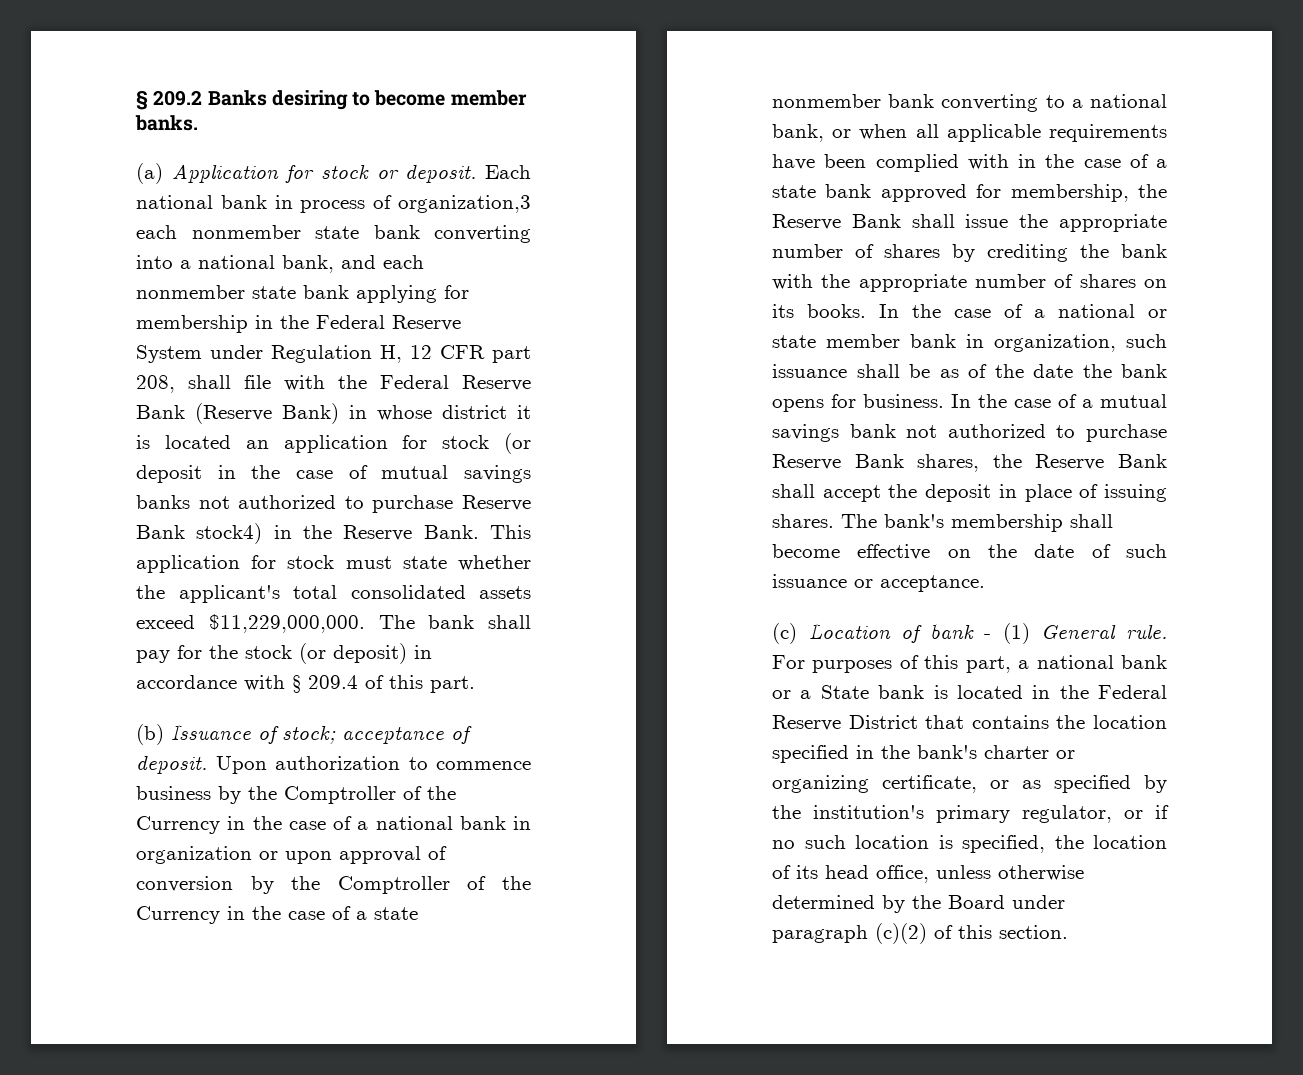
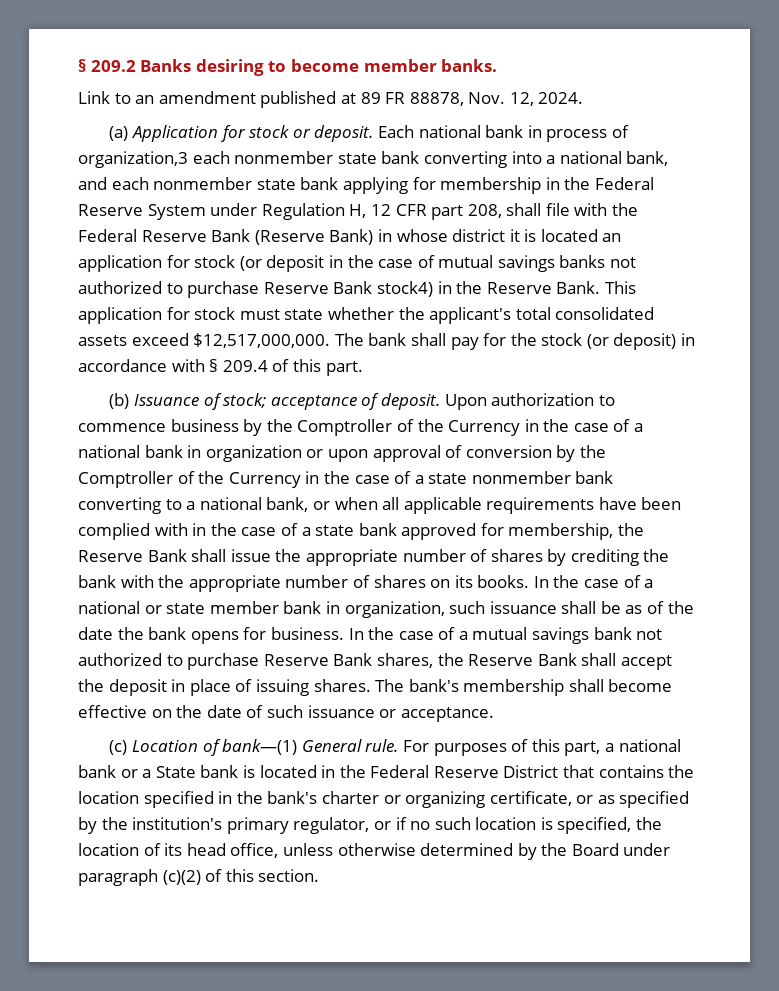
+ Link to an amendment published at 89 FR 88878, Nov. 12, 2024.
- This application for stock must state whether the applicant's total consolidated assets exceed $11,229,000,000.
+ This application for stock must state whether the applicant's total consolidated assets exceed $12,517,000,000.
- (c) Location of bank - (1) General rule.
+ (c) Location of bank—(1) General rule.

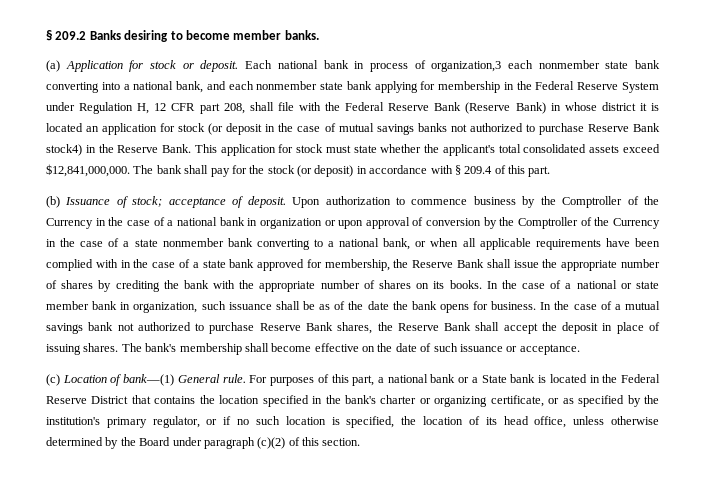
- Link to an amendment published at 89 FR 88878, Nov. 12, 2024.
- This application for stock must state whether the applicant's total consolidated assets exceed $12,517,000,000.
+ This application for stock must state whether the applicant's total consolidated assets exceed $12,841,000,000.

